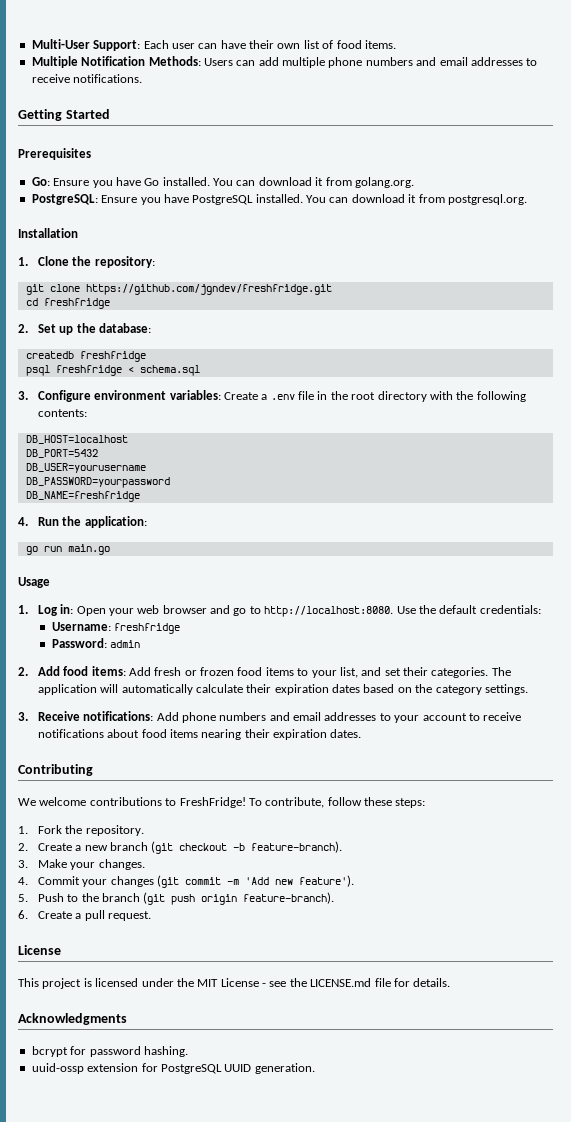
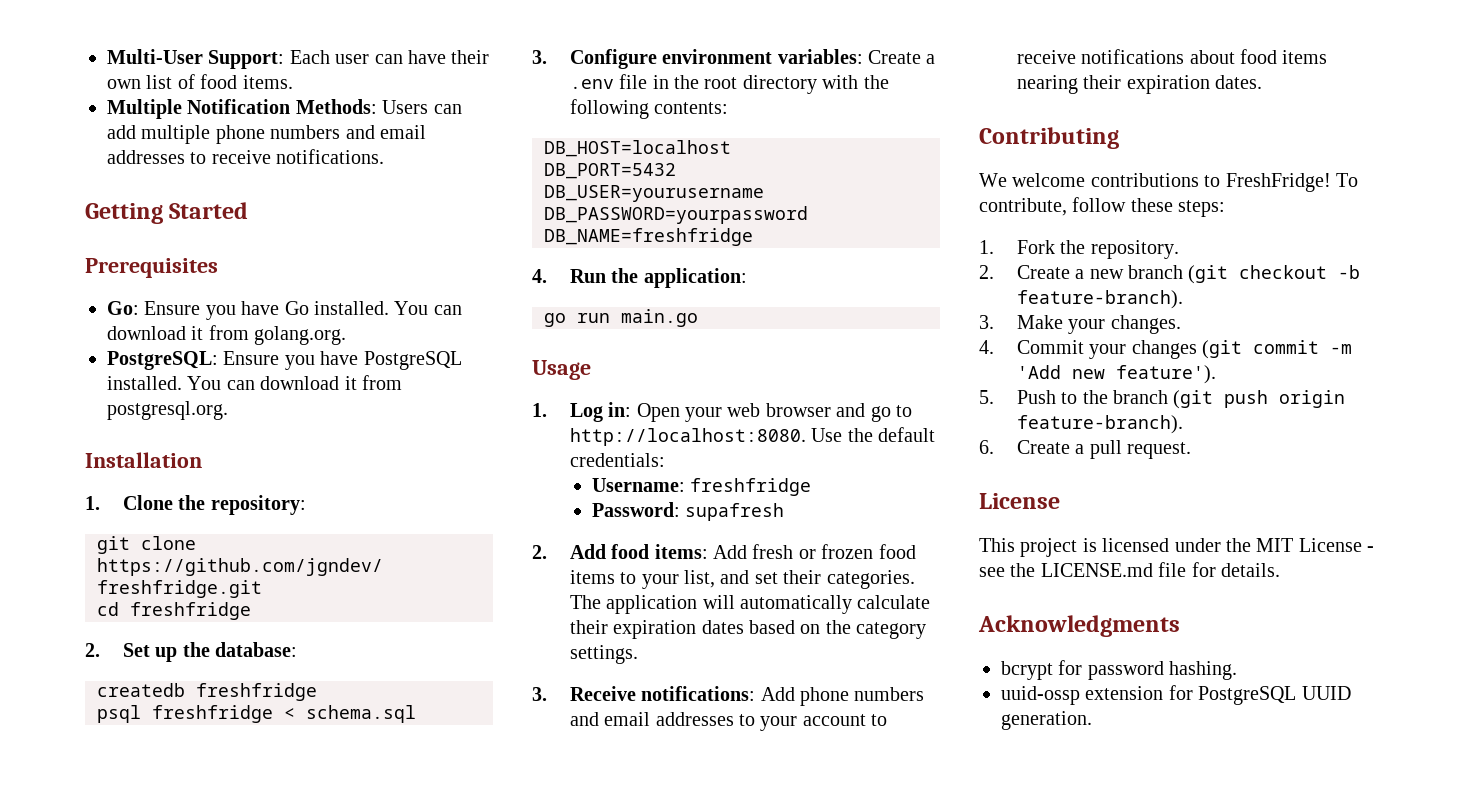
- Password: admin
+ Password: supafresh

